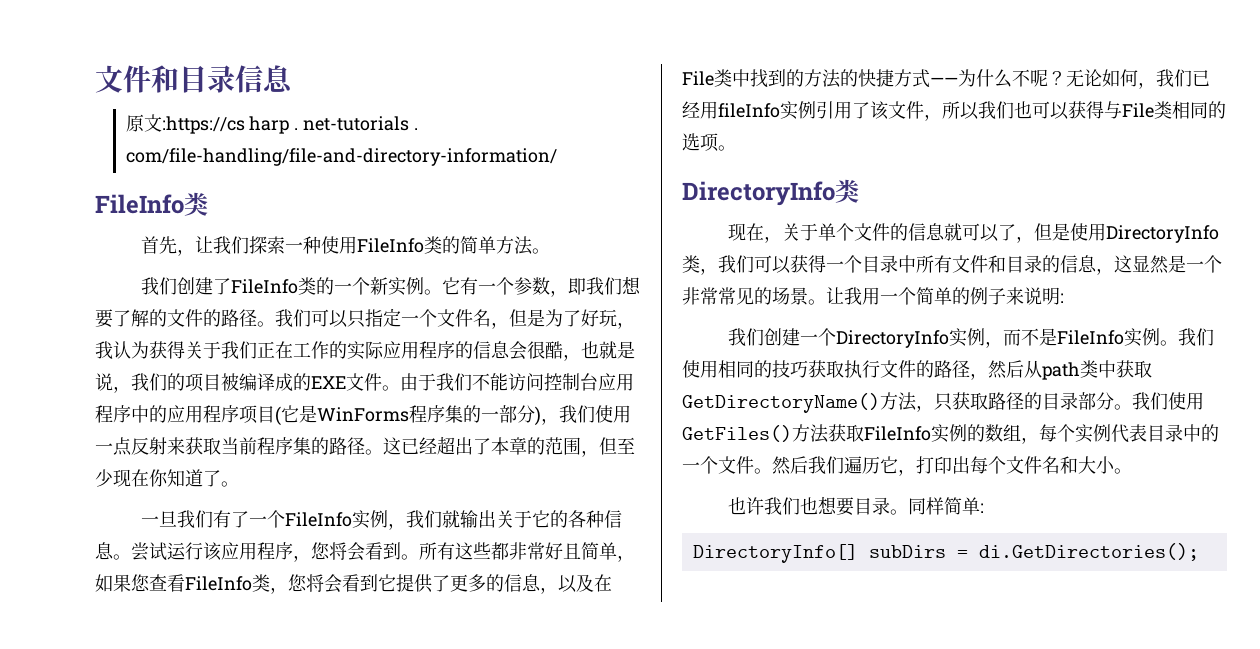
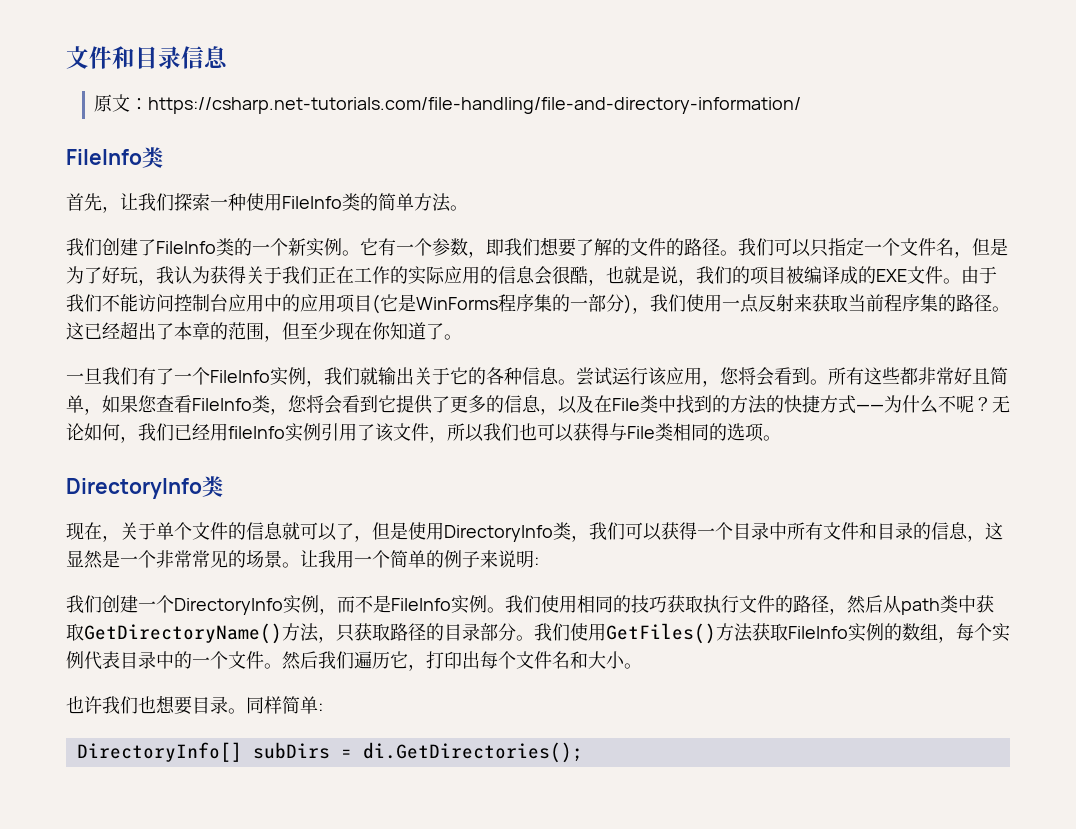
- 原文:https://cs harp . net-tutorials . com/file-handling/file-and-directory-information/
+ 原文：https://csharp.net-tutorials.com/file-handling/file-and-directory-information/
- 我们可以只指定一个文件名，但是为了好玩，我认为获得关于我们正在工作的实际应用程序的信息会很酷，也就是说，我们的项目被编译成的EXE文件。
+ 我们可以只指定一个文件名，但是为了好玩，我认为获得关于我们正在工作的实际应用的信息会很酷，也就是说，我们的项目被编译成的EXE文件。
- 由于我们不能访问控制台应用程序中的应用程序项目(它是WinForms程序集的一部分)，我们使用一点反射来获取当前程序集的路径。
+ 由于我们不能访问控制台应用中的应用项目(它是WinForms程序集的一部分)，我们使用一点反射来获取当前程序集的路径。
- 尝试运行该应用程序，您将会看到。
+ 尝试运行该应用，您将会看到。

